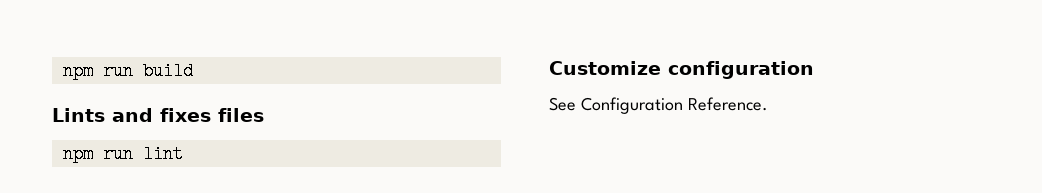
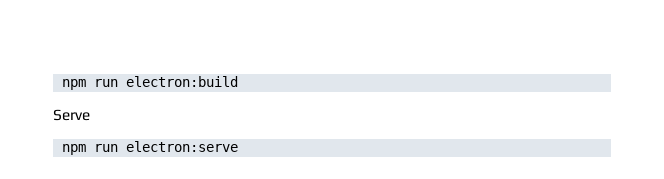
- npm run build
- Lints and fixes files
- npm run lint
- Customize configuration
- See Configuration Reference.
+ npm run electron:build
+ Serve
+ npm run electron:serve

